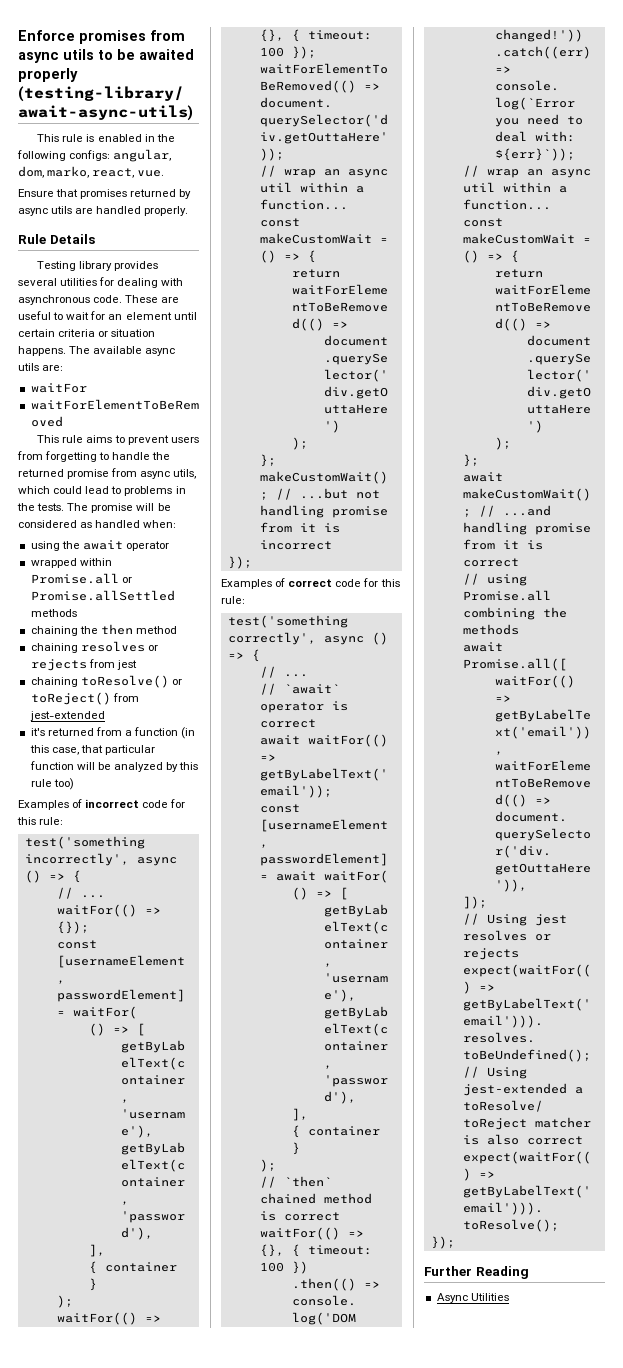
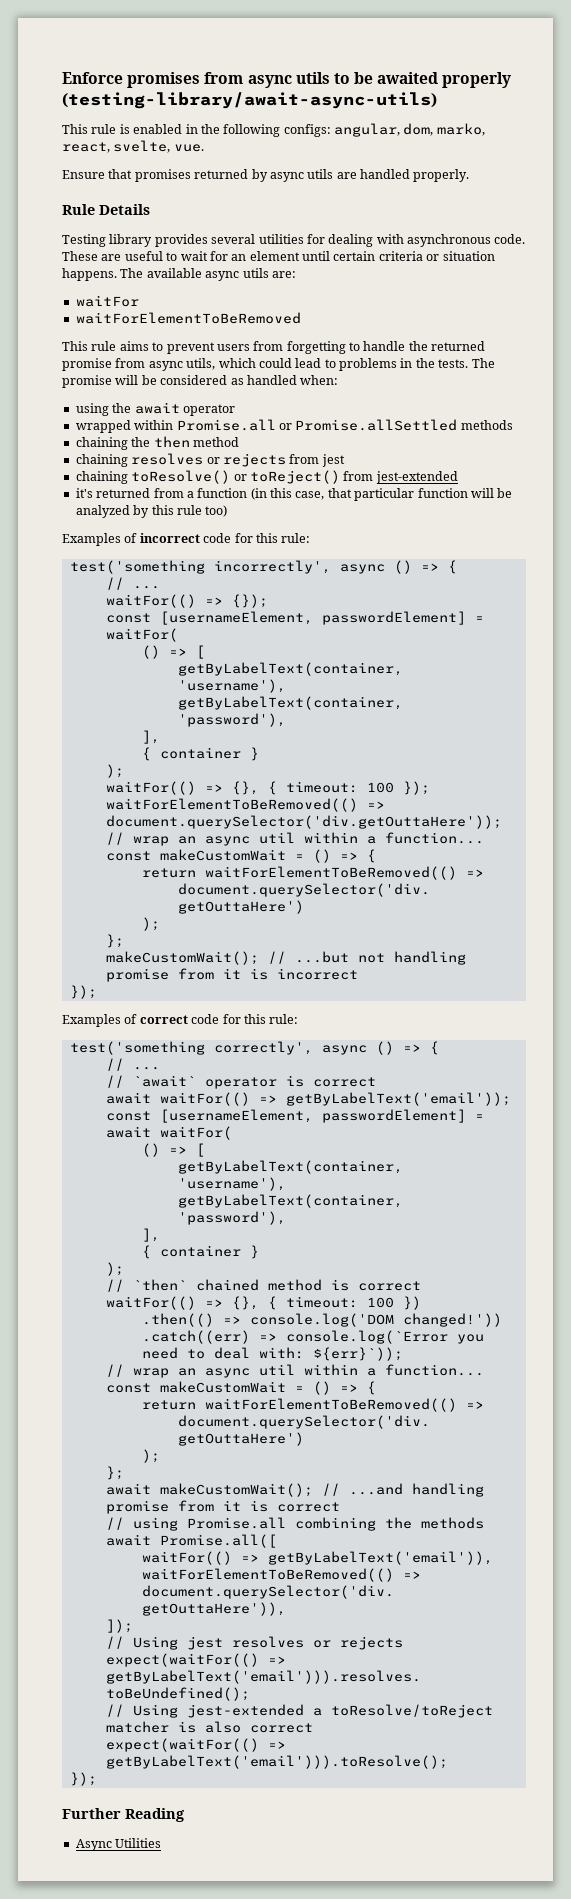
- This rule is enabled in the following configs: angular, dom, marko, react, vue.
+ This rule is enabled in the following configs: angular, dom, marko, react, svelte, vue.

